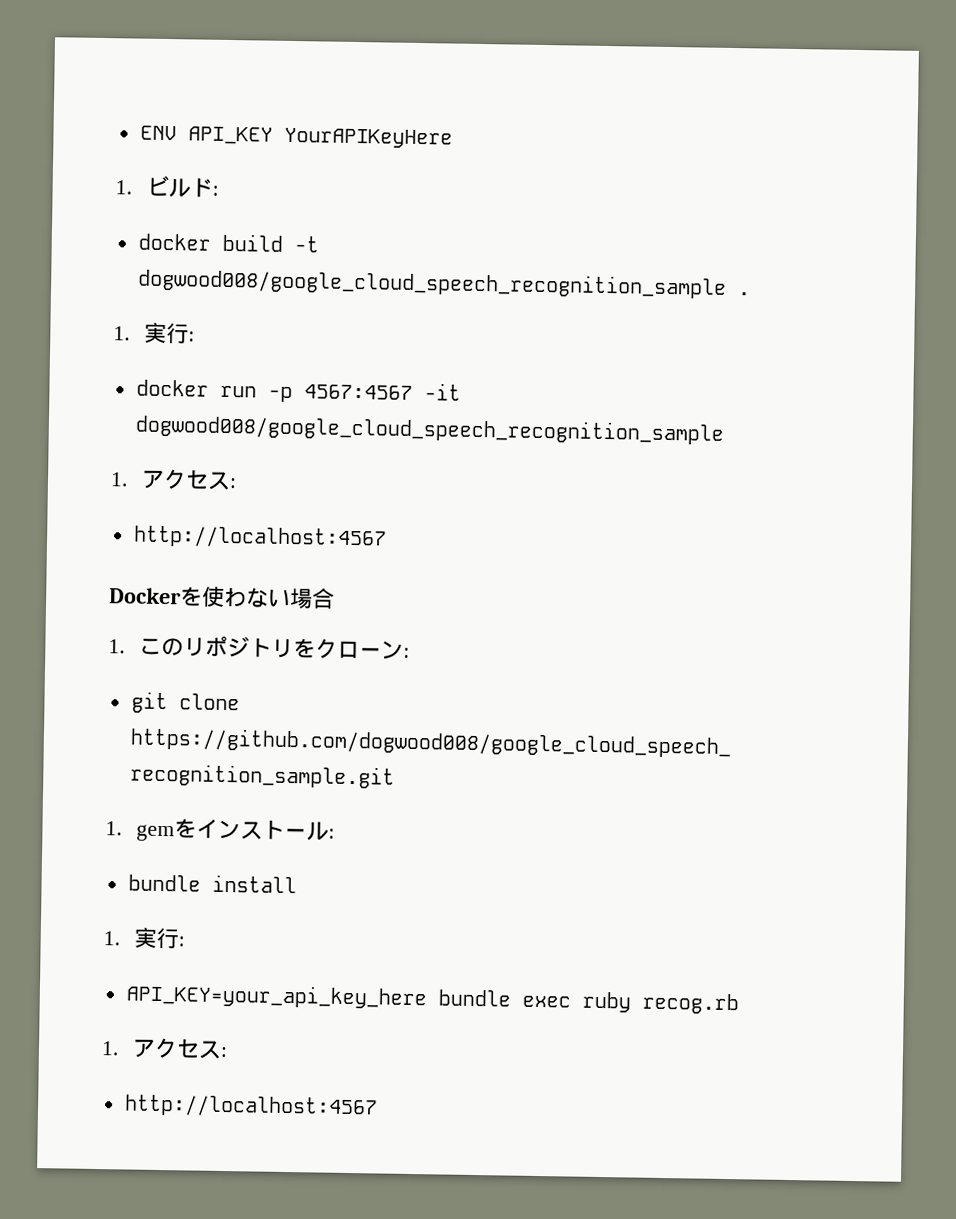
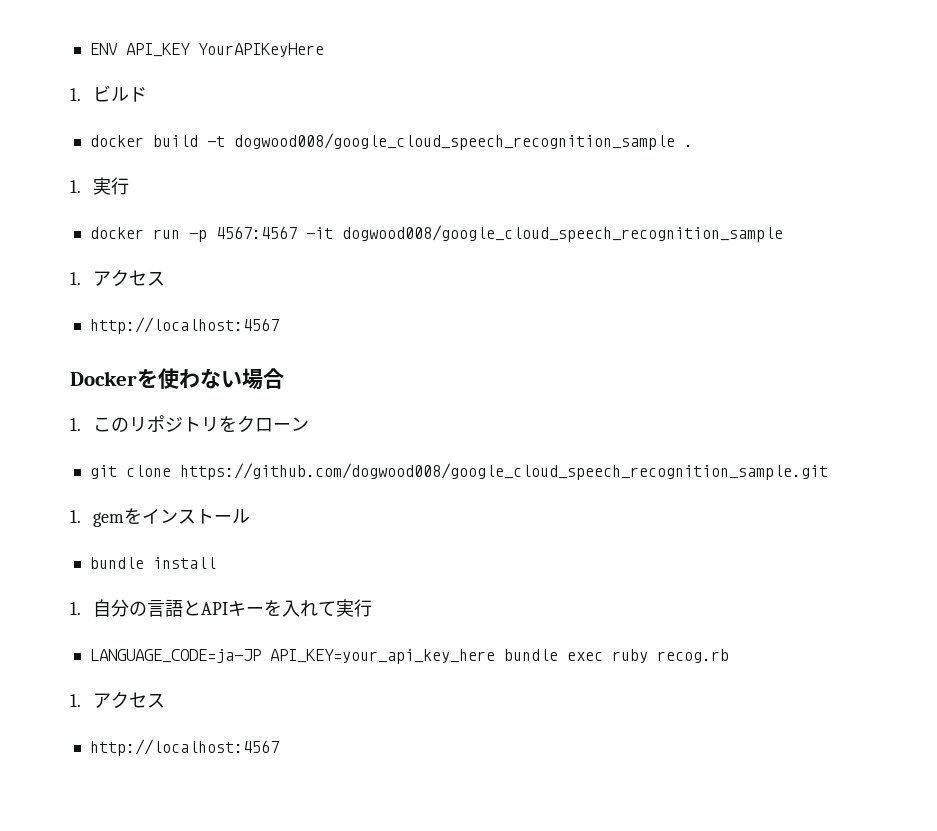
- 1.ビルド:
+ 1.ビルド
  docker build -t dogwood008/google_cloud_speech_recognition_sample .
- 1.実行:
+ 1.実行
  docker run -p 4567:4567 -it dogwood008/google_cloud_speech_recognition_sample
- 1.アクセス:
+ 1.アクセス
- 1.このリポジトリをクローン:
+ 1.このリポジトリをクローン
- 1. gemをインストール:
+ 1. gemをインストール
  bundle install
- 1.実行:
- API_KEY=your_api_key_here bundle exec ruby recog.rb
- 1.アクセス:
+ 1.自分の言語とAPIキーを入れて実行
+ LANGUAGE_CODE=ja-JP API_KEY=your_api_key_here bundle exec ruby recog.rb
+ 1.アクセス

